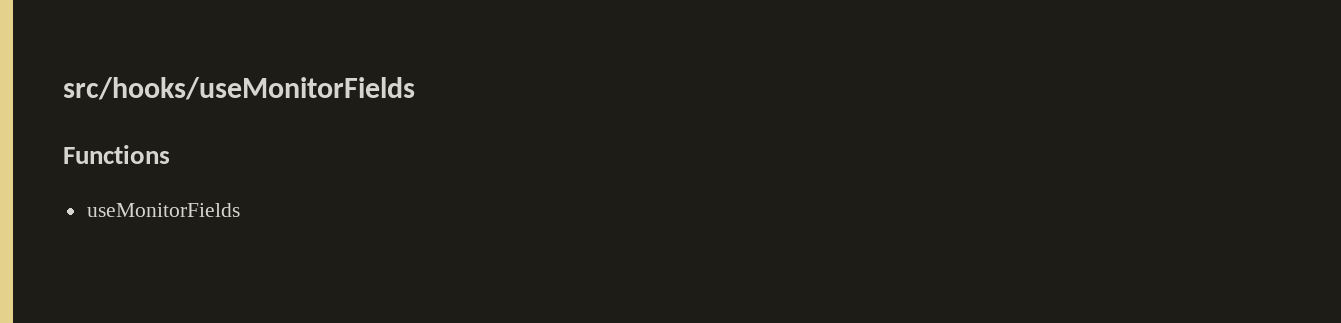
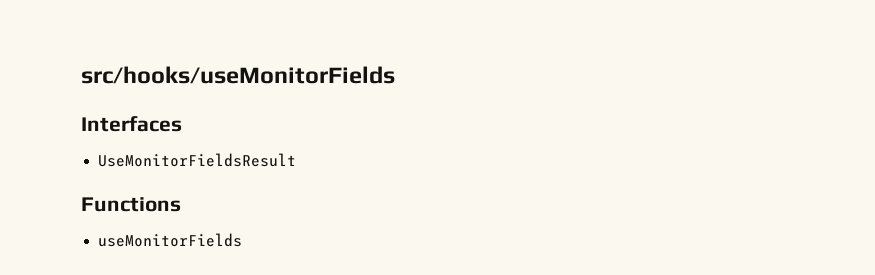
+ Interfaces
+ UseMonitorFieldsResult

